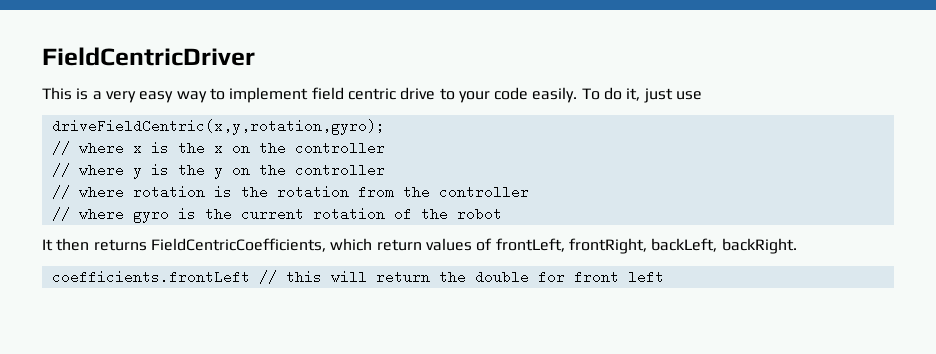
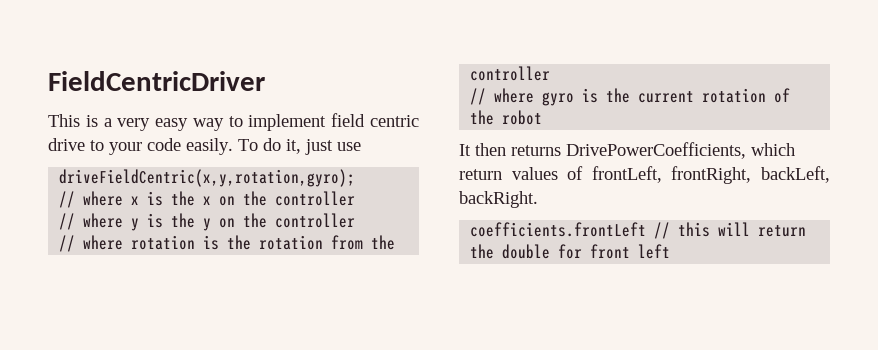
- It then returns FieldCentricCoefficients, which return values of frontLeft, frontRight, backLeft, backRight.
+ It then returns DrivePowerCoefficients, which return values of frontLeft, frontRight, backLeft, backRight.

